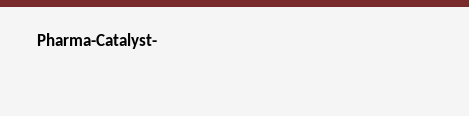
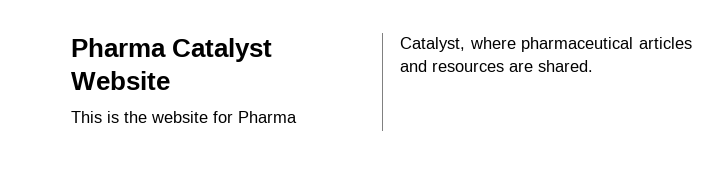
- Pharma-Catalyst-
+ Pharma Catalyst Website
+ This is the website for Pharma Catalyst, where pharmaceutical articles and resources are shared.

